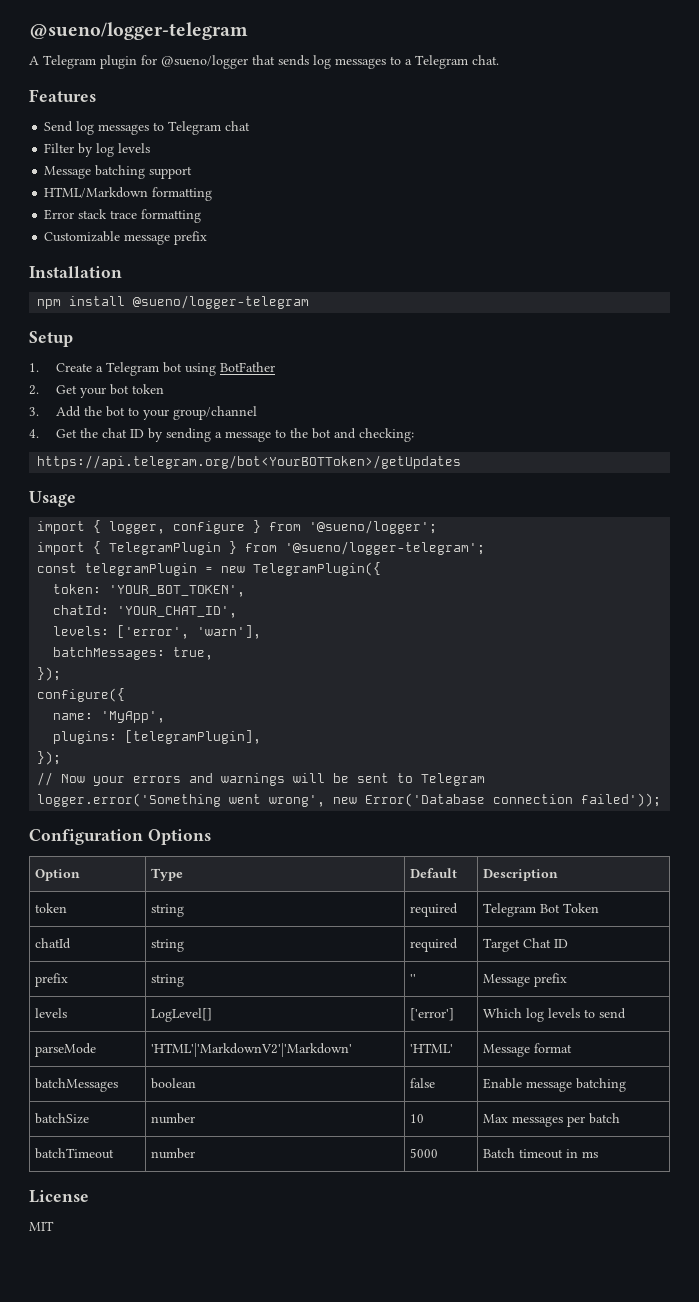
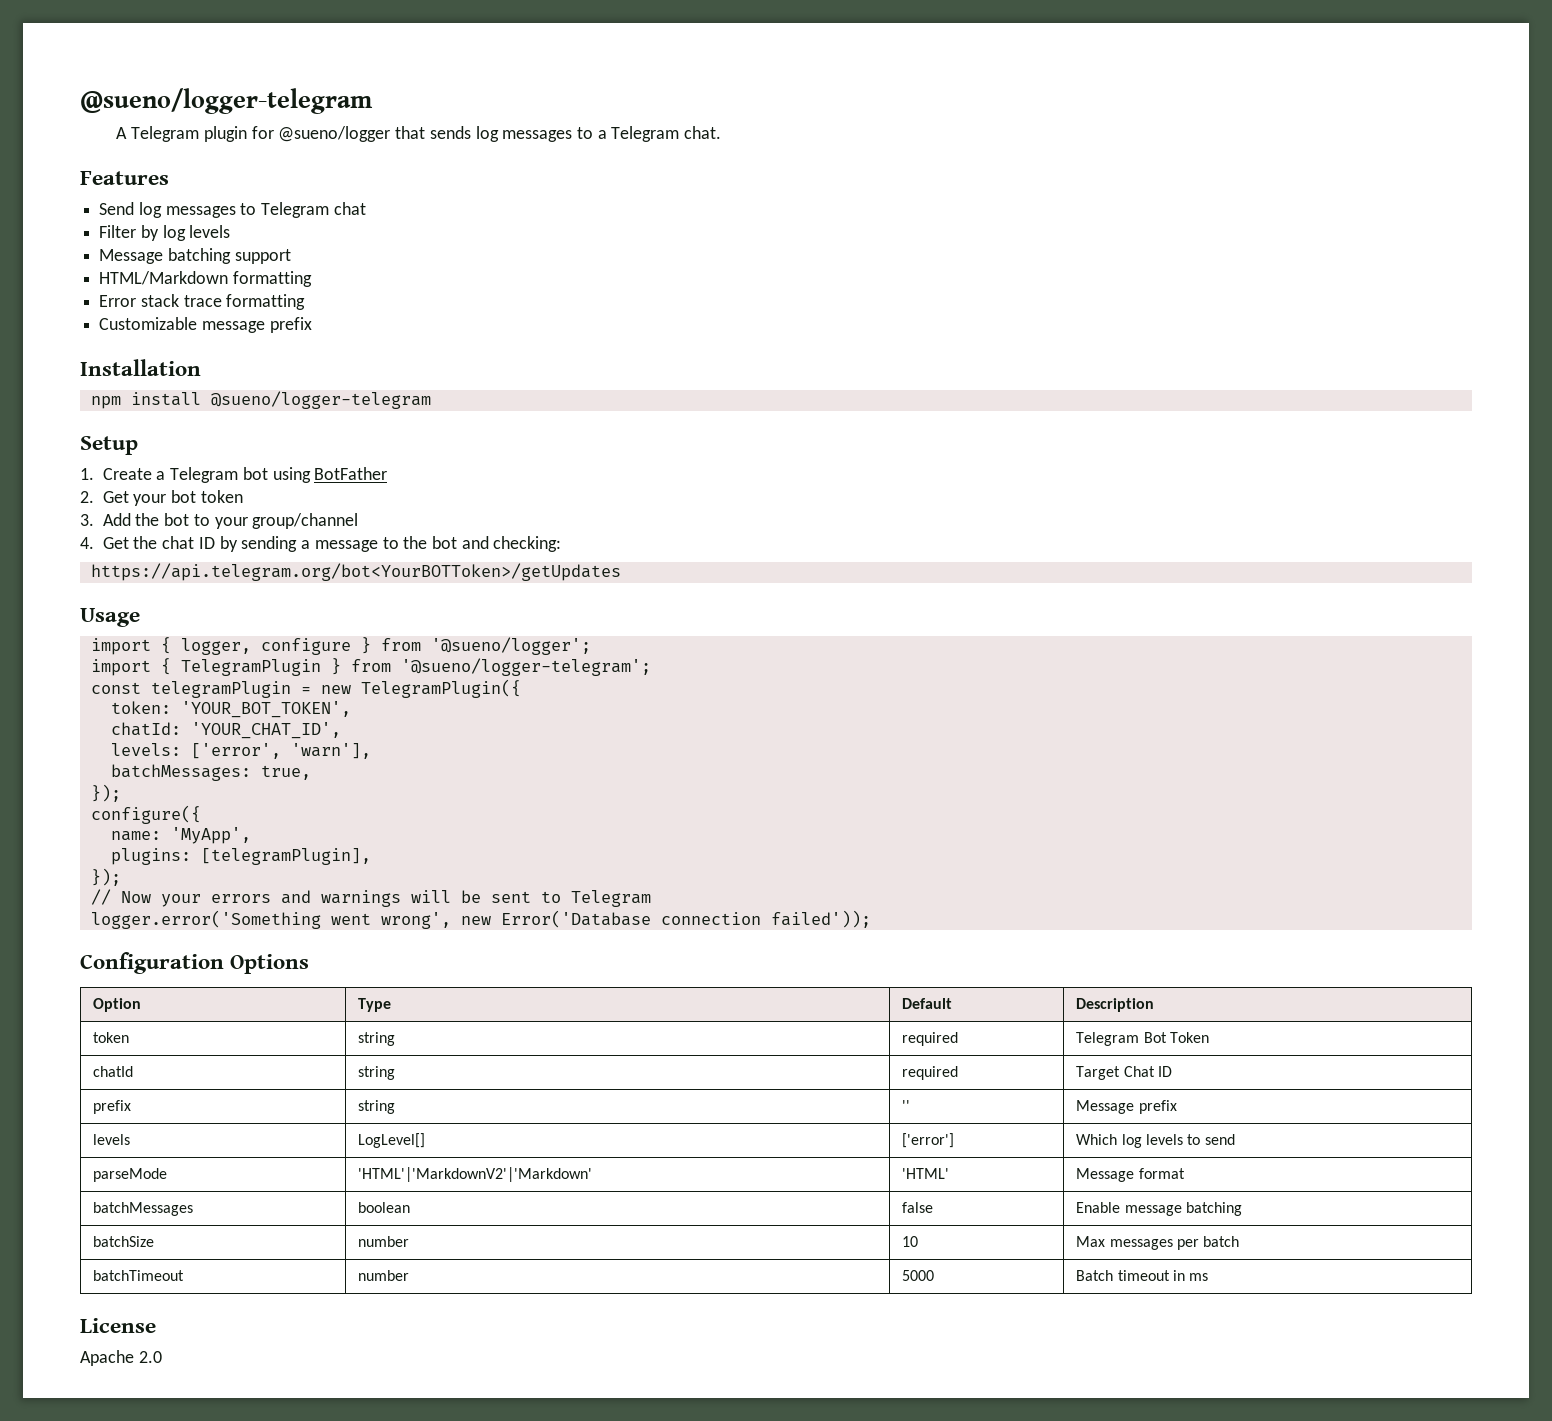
- MIT
+ Apache 2.0

